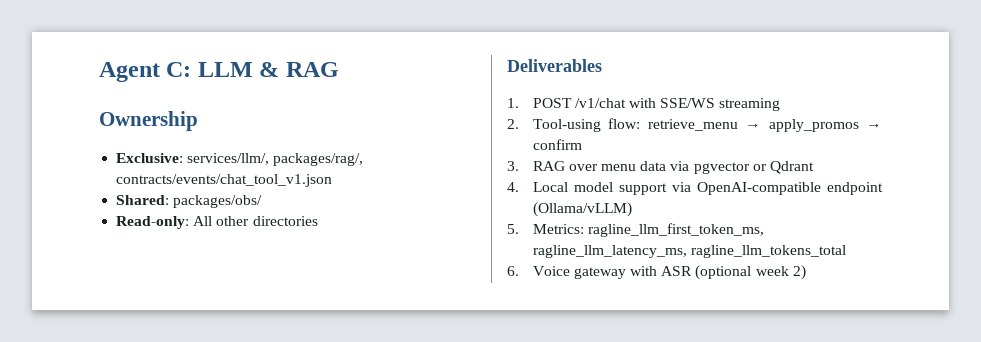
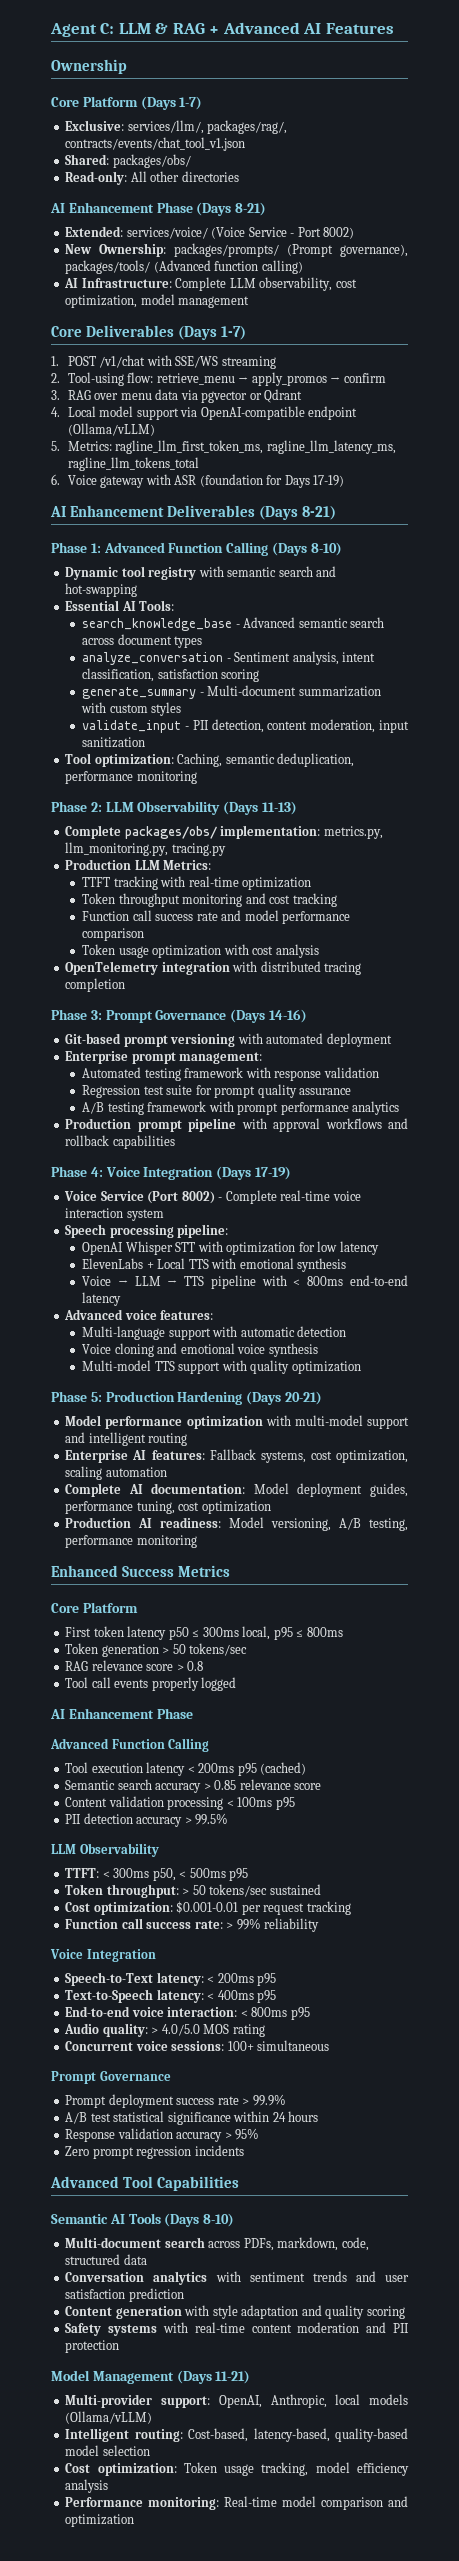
- Agent C: LLM & RAG
+ Agent C: LLM & RAG + Advanced AI Features
  Ownership
+ Core Platform (Days 1-7)
- Deliverables
+ AI Enhancement Phase (Days 8-21)
+ Extended: services/voice/ (Voice Service - Port 8002)
+ New Ownership: packages/prompts/ (Prompt governance), packages/tools/ (Advanced function calling)
+ AI Infrastructure: Complete LLM observability, cost optimization, model management
+ Core Deliverables (Days 1-7)
- 6. Voice gateway with ASR (optional week 2)
+ 6. Voice gateway with ASR (foundation for Days 17-19)
+ AI Enhancement Deliverables (Days 8-21)
+ Phase 1: Advanced Function Calling (Days 8-10)
+ Dynamic tool registry with semantic search and hot-swapping
+ Essential AI Tools:
+ search_knowledge_base - Advanced semantic search across document types
+ analyze_conversation - Sentiment analysis, intent classification, satisfaction scoring
+ generate_summary - Multi-document summarization with custom styles
+ validate_input - PII detection, content moderation, input sanitization
+ Tool optimization: Caching, semantic deduplication, performance monitoring
+ Phase 2: LLM Observability (Days 11-13)
+ Complete packages/obs/ implementation: metrics.py, llm_monitoring.py, tracing.py
+ Production LLM Metrics:
+ TTFT tracking with real-time optimization
+ Token throughput monitoring and cost tracking
+ Function call success rate and model performance comparison
+ Token usage optimization with cost analysis
+ OpenTelemetry integration with distributed tracing completion
+ Phase 3: Prompt Governance (Days 14-16)
+ Git-based prompt versioning with automated deployment
+ Enterprise prompt management:
+ Automated testing framework with response validation
+ Regression test suite for prompt quality assurance
+ A/B testing framework with prompt performance analytics
+ Production prompt pipeline with approval workflows and rollback capabilities
+ Phase 4: Voice Integration (Days 17-19)
+ Voice Service (Port 8002) - Complete real-time voice interaction system
+ Speech processing pipeline:
+ OpenAI Whisper STT with optimization for low latency
+ ElevenLabs + Local TTS with emotional synthesis
+ Voice → LLM → TTS pipeline with < 800ms end-to-end latency
+ Advanced voice features:
+ Multi-language support with automatic detection
+ Voice cloning and emotional voice synthesis
+ Multi-model TTS support with quality optimization
+ Phase 5: Production Hardening (Days 20-21)
+ Model performance optimization with multi-model support and intelligent routing
+ Enterprise AI features: Fallback systems, cost optimization, scaling automation
+ Complete AI documentation: Model deployment guides, performance tuning, cost optimization
+ Production AI readiness: Model versioning, A/B testing, performance monitoring
+ Enhanced Success Metrics
+ Core Platform
+ First token latency p50 ≤ 300ms local, p95 ≤ 800ms
+ Token generation > 50 tokens/sec
+ RAG relevance score > 0.8
+ Tool call events properly logged
+ AI Enhancement Phase
+ Advanced Function Calling
+ Tool execution latency < 200ms p95 (cached)
+ Semantic search accuracy > 0.85 relevance score
+ Content validation processing < 100ms p95
+ PII detection accuracy > 99.5%
+ LLM Observability
+ TTFT: < 300ms p50, < 500ms p95
+ Token throughput: > 50 tokens/sec sustained
+ Cost optimization: $0.001-0.01 per request tracking
+ Function call success rate: > 99% reliability
+ Voice Integration
+ Speech-to-Text latency: < 200ms p95
+ Text-to-Speech latency: < 400ms p95
+ End-to-end voice interaction: < 800ms p95
+ Audio quality: > 4.0/5.0 MOS rating
+ Concurrent voice sessions: 100+ simultaneous
+ Prompt Governance
+ Prompt deployment success rate > 99.9%
+ A/B test statistical significance within 24 hours
+ Response validation accuracy > 95%
+ Zero prompt regression incidents
+ Advanced Tool Capabilities
+ Semantic AI Tools (Days 8-10)
+ Multi-document search across PDFs, markdown, code, structured data
+ Conversation analytics with sentiment trends and user satisfaction prediction
+ Content generation with style adaptation and quality scoring
+ Safety systems with real-time content moderation and PII protection
+ Model Management (Days 11-21)
+ Multi-provider support: OpenAI, Anthropic, local models (Ollama/vLLM)
+ Intelligent routing: Cost-based, latency-based, quality-based model selection
+ Cost optimization: Token usage tracking, model efficiency analysis
+ Performance monitoring: Real-time model comparison and optimization

